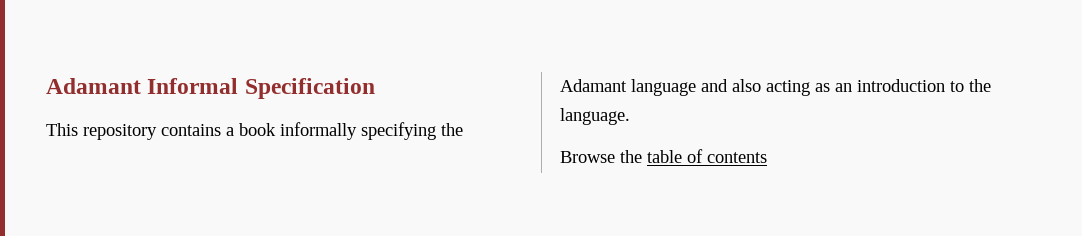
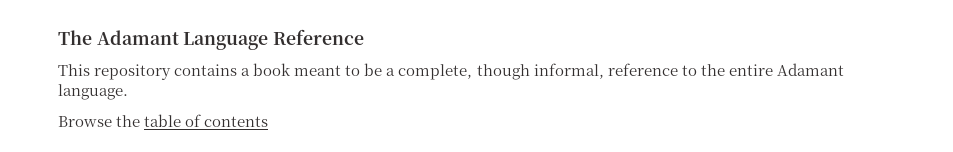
- Adamant Informal Specification
+ The Adamant Language Reference
- This repository contains a book informally specifying the Adamant language and also acting as an introduction to the language.
+ This repository contains a book meant to be a complete, though informal, reference to the entire Adamant language.

